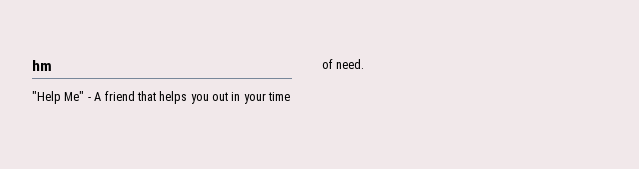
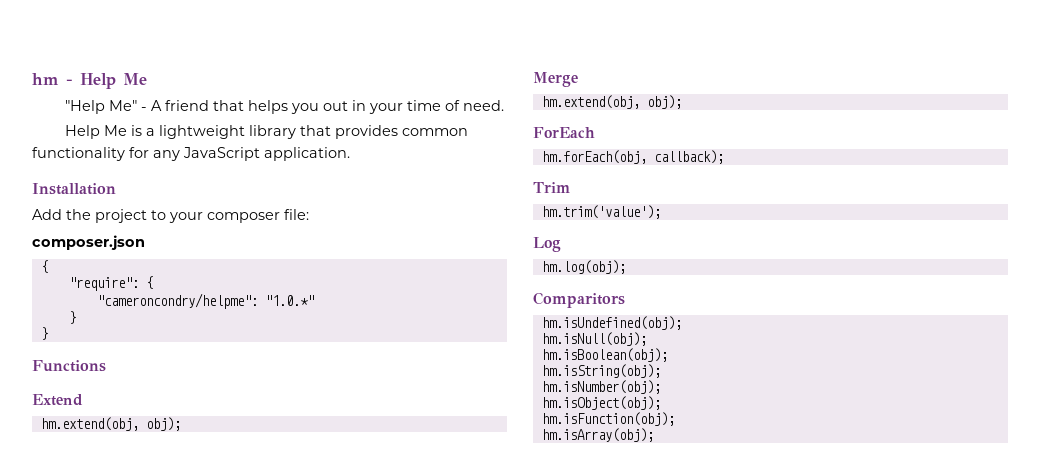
- hm
+ hm - Help Me
+ Help Me is a lightweight library that provides common functionality for any JavaScript application.
+ Installation
+ Add the project to your composer file:
+ composer.json
+ {
+ "require": {
+ "cameroncondry/helpme": "1.0.*"
+ }
+ }
+ Functions
+ Extend
+ hm.extend(obj, obj);
+ Merge
+ hm.extend(obj, obj);
+ ForEach
+ hm.forEach(obj, callback);
+ Trim
+ hm.trim('value');
+ Log
+ hm.log(obj);
+ Comparitors
+ hm.isUndefined(obj);
+ hm.isNull(obj);
+ hm.isBoolean(obj);
+ hm.isString(obj);
+ hm.isNumber(obj);
+ hm.isObject(obj);
+ hm.isFunction(obj);
+ hm.isArray(obj);

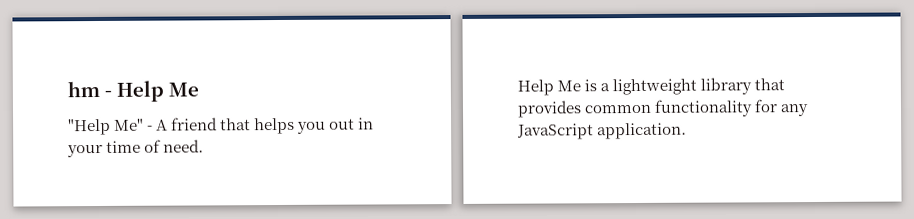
- Installation
- Add the project to your composer file:
- composer.json
- {
- "require": {
- "cameroncondry/helpme": "1.0.*"
- }
- }
- Functions
- Extend
- hm.extend(obj, obj);
- Merge
- hm.extend(obj, obj);
- ForEach
- hm.forEach(obj, callback);
- Trim
- hm.trim('value');
- Log
- hm.log(obj);
- Comparitors
- hm.isUndefined(obj);
- hm.isNull(obj);
- hm.isBoolean(obj);
- hm.isString(obj);
- hm.isNumber(obj);
- hm.isObject(obj);
- hm.isFunction(obj);
- hm.isArray(obj);

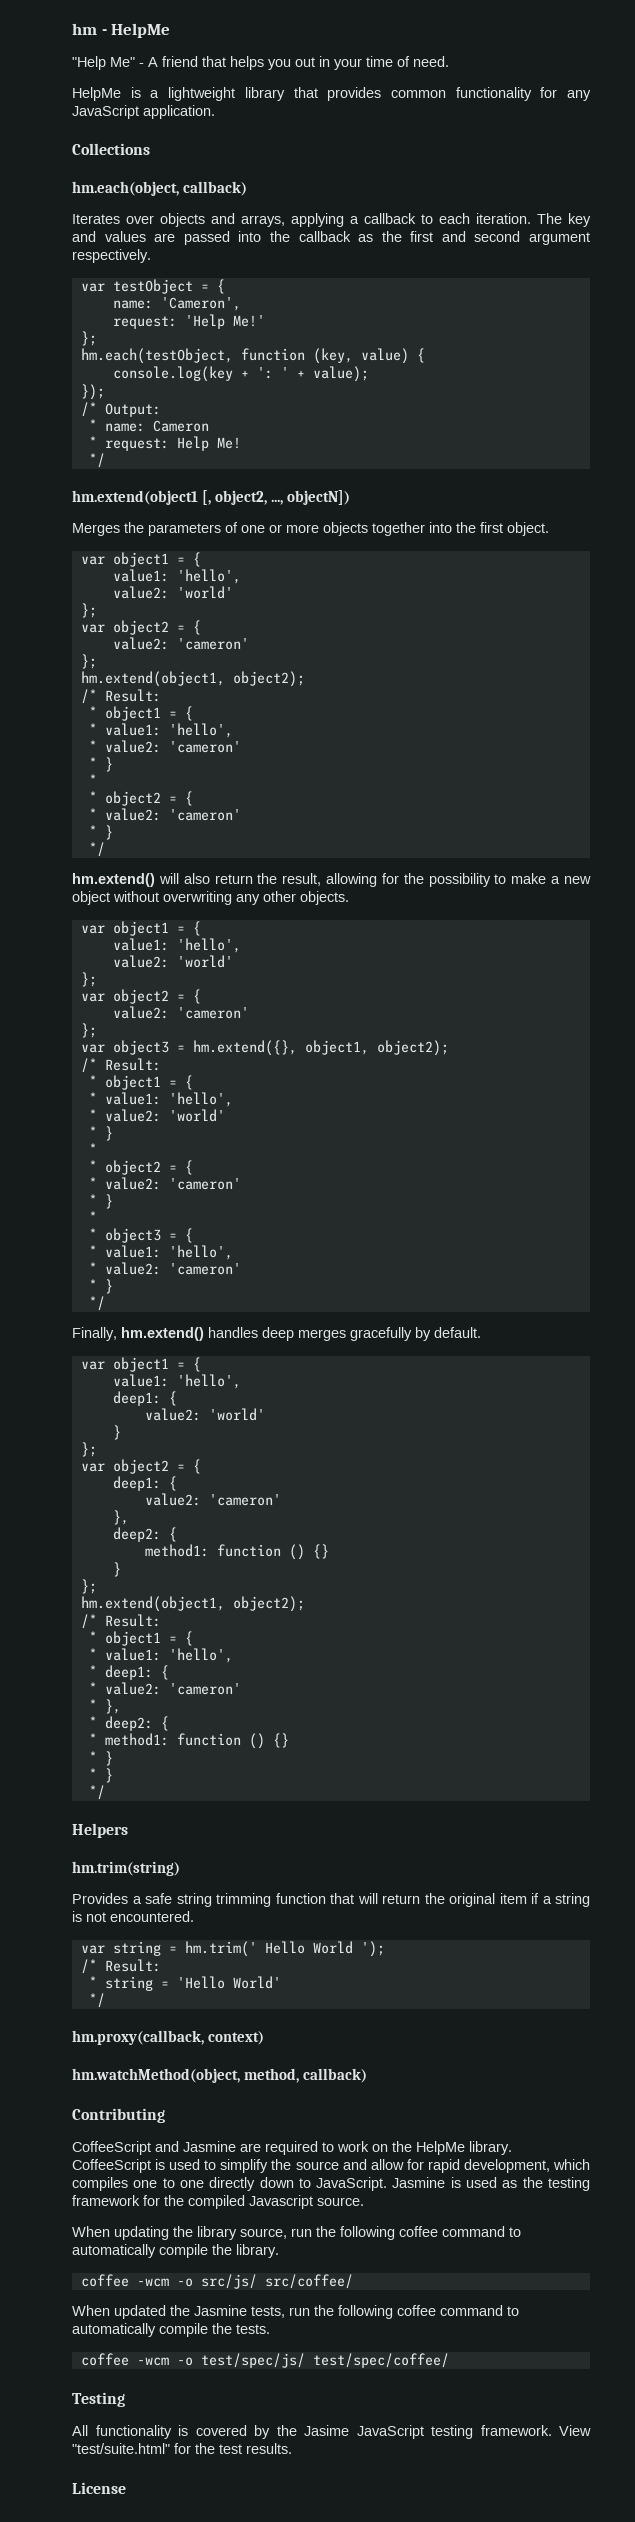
- hm - Help Me
+ hm - HelpMe
- Help Me is a lightweight library that provides common functionality for any JavaScript application.
+ HelpMe is a lightweight library that provides common functionality for any JavaScript application.
+ Collections
+ hm.each(object, callback)
+ Iterates over objects and arrays, applying a callback to each iteration. The key and values are passed into the callback as the first and second argument respectively.
+ var testObject = {
+ name: 'Cameron',
+ request: 'Help Me!'
+ };
+ hm.each(testObject, function (key, value) {
+ console.log(key + ': ' + value);
+ });
+ /* Output:
+ * name: Cameron
+ * request: Help Me!
+ */
+ hm.extend(object1 [, object2, ..., objectN])
+ Merges the parameters of one or more objects together into the first object.
+ var object1 = {
+ value1: 'hello',
+ value2: 'world'
+ };
+ var object2 = {
+ value2: 'cameron'
+ };
+ hm.extend(object1, object2);
+ /* Result:
+ * object1 = {
+ * value1: 'hello',
+ * value2: 'cameron'
+ * }
+ *
+ * object2 = {
+ * value2: 'cameron'
+ * }
+ */
+ hm.extend() will also return the result, allowing for the possibility to make a new object without overwriting any other objects.
+ var object1 = {
+ value1: 'hello',
+ value2: 'world'
+ };
+ var object2 = {
+ value2: 'cameron'
+ };
+ var object3 = hm.extend({}, object1, object2);
+ /* Result:
+ * object1 = {
+ * value1: 'hello',
+ * value2: 'world'
+ * }
+ *
+ * object2 = {
+ * value2: 'cameron'
+ * }
+ *
+ * object3 = {
+ * value1: 'hello',
+ * value2: 'cameron'
+ * }
+ */
+ Finally, hm.extend() handles deep merges gracefully by default.
+ var object1 = {
+ value1: 'hello',
+ deep1: {
+ value2: 'world'
+ }
+ };
+ var object2 = {
+ deep1: {
+ value2: 'cameron'
+ },
+ deep2: {
+ method1: function () {}
+ }
+ };
+ hm.extend(object1, object2);
+ /* Result:
+ * object1 = {
+ * value1: 'hello',
+ * deep1: {
+ * value2: 'cameron'
+ * },
+ * deep2: {
+ * method1: function () {}
+ * }
+ * }
+ */
+ Helpers
+ hm.trim(string)
+ Provides a safe string trimming function that will return the original item if a string is not encountered.
+ var string = hm.trim(' Hello World ');
+ /* Result:
+ * string = 'Hello World'
+ */
+ hm.proxy(callback, context)
+ hm.watchMethod(object, method, callback)
+ Contributing
+ CoffeeScript and Jasmine are required to work on the HelpMe library. CoffeeScript is used to simplify the source and allow for rapid development, which compiles one to one directly down to JavaScript. Jasmine is used as the testing framework for the compiled Javascript source.
+ When updating the library source, run the following coffee command to automatically compile the library.
+ coffee -wcm -o src/js/ src/coffee/
+ When updated the Jasmine tests, run the following coffee command to automatically compile the tests.
+ coffee -wcm -o test/spec/js/ test/spec/coffee/
+ Testing
+ All functionality is covered by the Jasime JavaScript testing framework. View "test/suite.html" for the test results.
+ License

